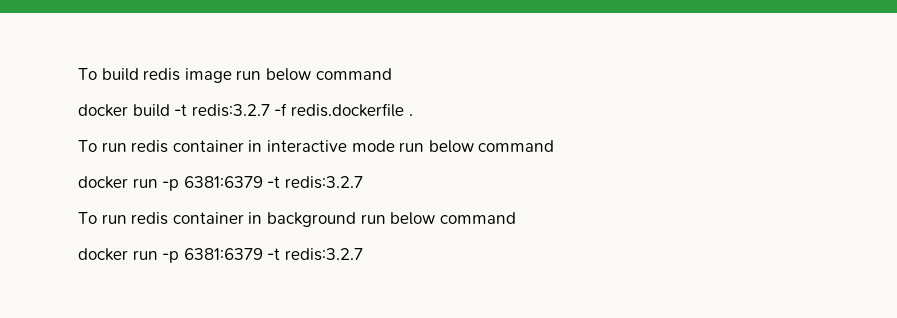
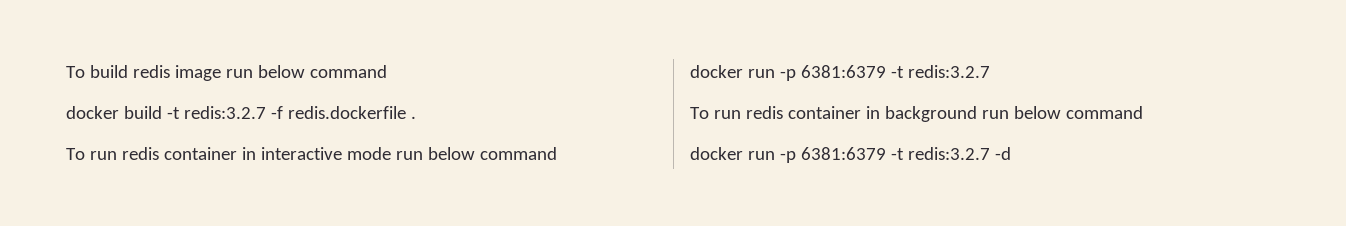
  To run redis container in background run below command
- docker run -p 6381:6379 -t redis:3.2.7
+ docker run -p 6381:6379 -t redis:3.2.7 -d

